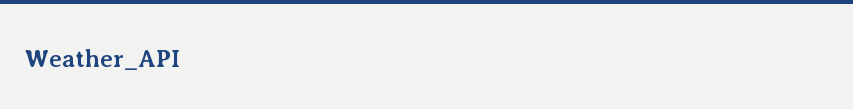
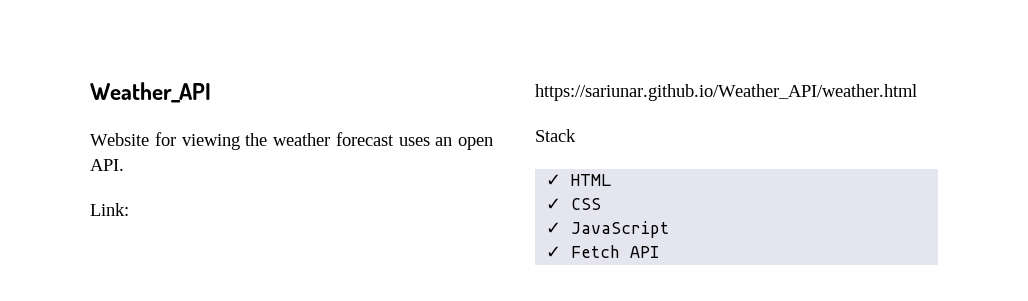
+ Website for viewing the weather forecast uses an open API.
+ Link: https://sariunar.github.io/Weather_API/weather.html
+ Stack
+ ✓ HTML
+ ✓ CSS
+ ✓ JavaScript
+ ✓ Fetch API

